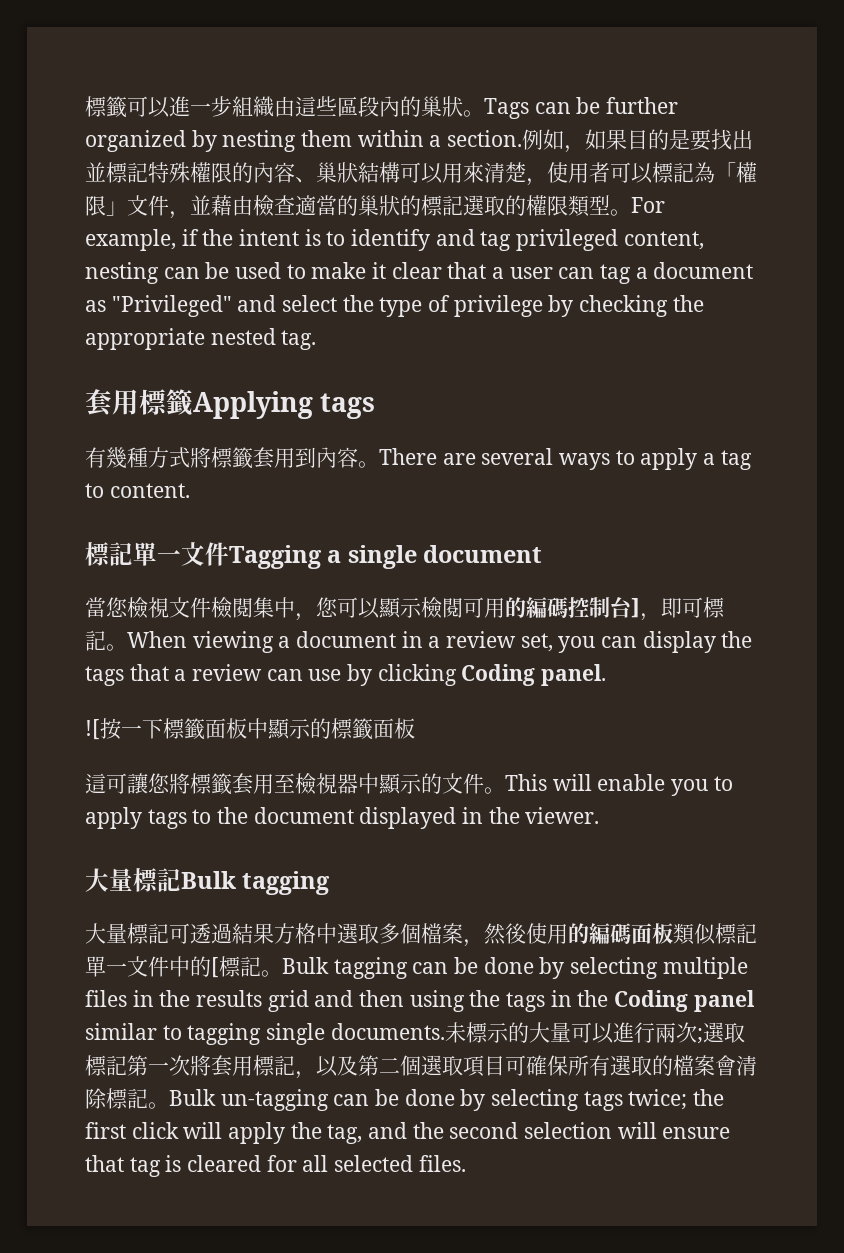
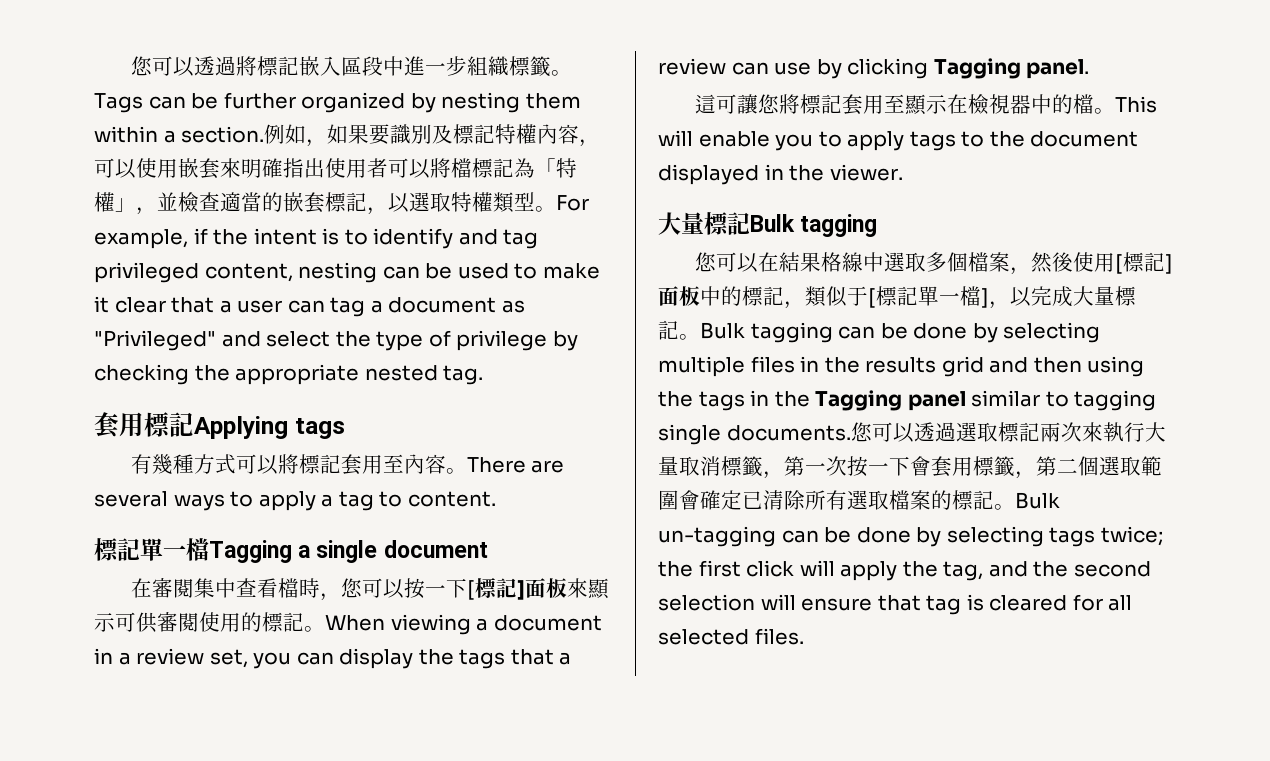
- 標籤可以進一步組織由這些區段內的巢狀。
+ 您可以透過將標記嵌入區段中進一步組織標籤。
- 例如，如果目的是要找出並標記特殊權限的內容、巢狀結構可以用來清楚，使用者可以標記為「權限」文件，並藉由檢查適當的巢狀的標記選取的權限類型。
+ 例如，如果要識別及標記特權內容，可以使用嵌套來明確指出使用者可以將檔標記為「特權」，並檢查適當的嵌套標記，以選取特權類型。
- 套用標籤Applying tags
+ 套用標記Applying tags
- 有幾種方式將標籤套用到內容。
+ 有幾種方式可以將標記套用至內容。
- 標記單一文件Tagging a single document
+ 標記單一檔Tagging a single document
- 當您檢視文件檢閱集中，您可以顯示檢閱可用的編碼控制台]，即可標記。
+ 在審閱集中查看檔時，您可以按一下[標記]面板來顯示可供審閱使用的標記。
- When viewing a document in a review set, you can display the tags that a review can use by clicking Coding panel.
+ When viewing a document in a review set, you can display the tags that a review can use by clicking Tagging panel.
- ![按一下標籤面板中顯示的標籤面板
- 這可讓您將標籤套用至檢視器中顯示的文件。
+ 這可讓您將標記套用至顯示在檢視器中的檔。
- 大量標記可透過結果方格中選取多個檔案，然後使用的編碼面板類似標記單一文件中的[標記。
+ 您可以在結果格線中選取多個檔案，然後使用[標記]面板中的標記，類似于[標記單一檔]，以完成大量標記。
- Bulk tagging can be done by selecting multiple files in the results grid and then using the tags in the Coding panel similar to tagging single documents.
+ Bulk tagging can be done by selecting multiple files in the results grid and then using the tags in the Tagging panel similar to tagging single documents.
- 未標示的大量可以進行兩次;選取標記第一次將套用標記，以及第二個選取項目可確保所有選取的檔案會清除標記。
+ 您可以透過選取標記兩次來執行大量取消標籤，第一次按一下會套用標籤，第二個選取範圍會確定已清除所有選取檔案的標記。

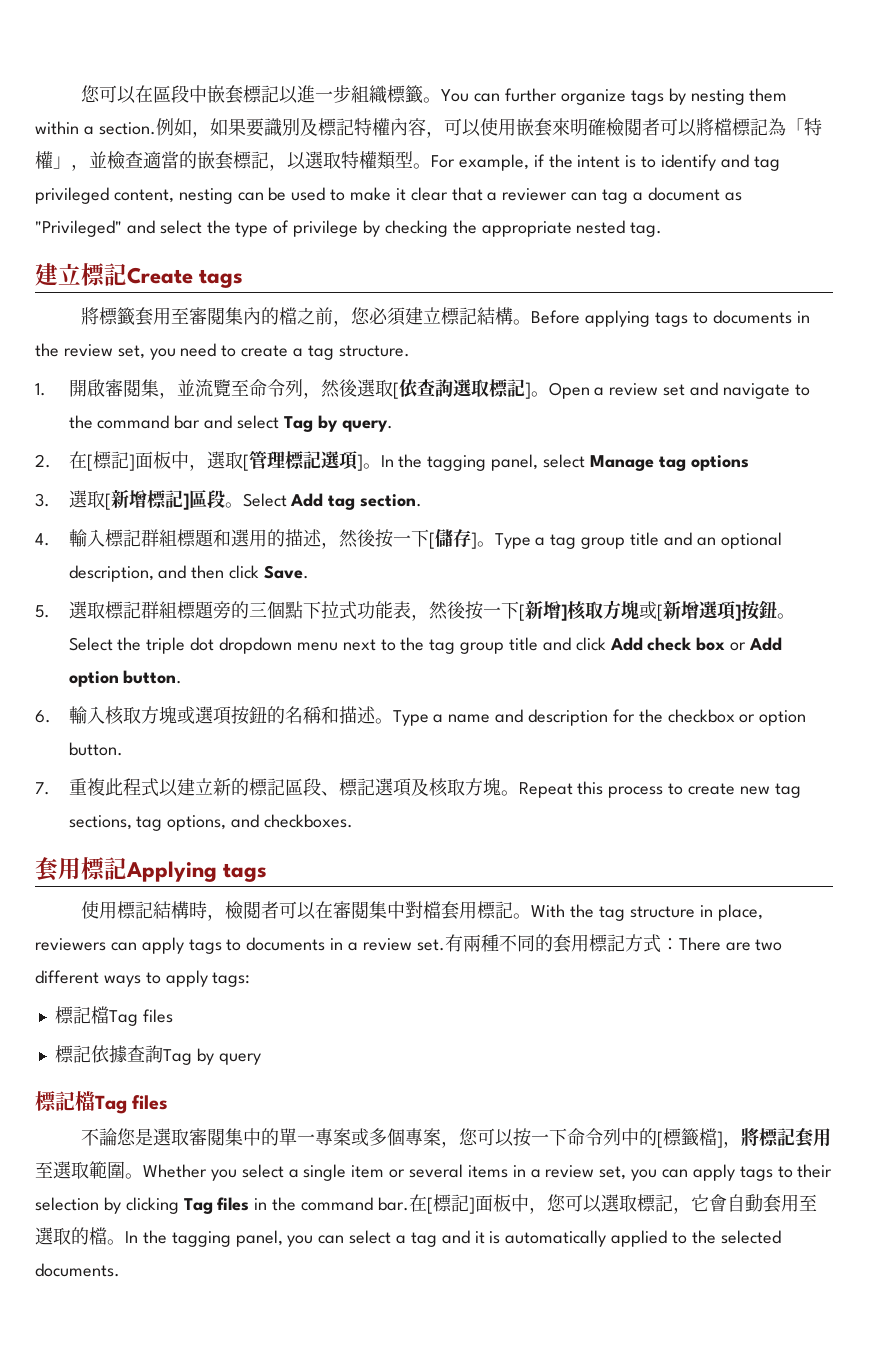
- 您可以透過將標記嵌入區段中進一步組織標籤。Tags can be further organized by nesting them within a section.
+ 您可以在區段中嵌套標記以進一步組織標籤。You can further organize tags by nesting them within a section.
- 例如，如果要識別及標記特權內容，可以使用嵌套來明確指出使用者可以將檔標記為「特權」，並檢查適當的嵌套標記，以選取特權類型。
+ 例如，如果要識別及標記特權內容，可以使用嵌套來明確檢閱者可以將檔標記為「特權」，並檢查適當的嵌套標記，以選取特權類型。
- For example, if the intent is to identify and tag privileged content, nesting can be used to make it clear that a user can tag a document as "Privileged" and select the type of privilege by checking the appropriate nested tag.
+ For example, if the intent is to identify and tag privileged content, nesting can be used to make it clear that a reviewer can tag a document as "Privileged" and select the type of privilege by checking the appropriate nested tag.
+ 建立標記Create tags
+ 將標籤套用至審閱集內的檔之前，您必須建立標記結構。Before applying tags to documents in the review set, you need to create a tag structure.
+ 1.開啟審閱集，並流覽至命令列，然後選取[依查詢選取標記]。Open a review set and navigate to the command bar and select Tag by query.
+ 2.在[標記]面板中，選取[管理標記選項]。In the tagging panel, select Manage tag options
+ 3.選取[新增標記]區段。Select Add tag section.
+ 4.輸入標記群組標題和選用的描述，然後按一下[儲存]。Type a tag group title and an optional description, and then click Save.
+ 5.選取標記群組標題旁的三個點下拉式功能表，然後按一下[新增]核取方塊或[新增選項]按鈕。Select the triple dot dropdown menu next to the tag group title and click Add check box or Add option button.
+ 6.輸入核取方塊或選項按鈕的名稱和描述。Type a name and description for the checkbox or option button.
+ 7.重複此程式以建立新的標記區段、標記選項及核取方塊。Repeat this process to create new tag sections, tag options, and checkboxes.
  套用標記Applying tags
- 有幾種方式可以將標記套用至內容。There are several ways to apply a tag to content.
- 標記單一檔Tagging a single document
- 在審閱集中查看檔時，您可以按一下[標記]面板來顯示可供審閱使用的標記。When viewing a document in a review set, you can display the tags that a review can use by clicking Tagging panel.
- 這可讓您將標記套用至顯示在檢視器中的檔。This will enable you to apply tags to the document displayed in the viewer.
- 大量標記Bulk tagging
- 您可以在結果格線中選取多個檔案，然後使用[標記]面板中的標記，類似于[標記單一檔]，以完成大量標記。Bulk tagging can be done by selecting multiple files in the results grid and then using the tags in the Tagging panel similar to tagging single documents.您可以透過選取標記兩次來執行大量取消標籤，第一次按一下會套用標籤，第二個選取範圍會確定已清除所有選取檔案的標記。Bulk un-tagging can be done by selecting tags twice; the first click will apply the tag, and the second selection will ensure that tag is cleared for all selected files.
+ 使用標記結構時，檢閱者可以在審閱集中對檔套用標記。With the tag structure in place, reviewers can apply tags to documents in a review set.有兩種不同的套用標記方式：There are two different ways to apply tags:
+ 標記檔Tag files
+ 標記依據查詢Tag by query
+ 標記檔Tag files
+ 不論您是選取審閱集中的單一專案或多個專案，您可以按一下命令列中的[標籤檔]，將標記套用至選取範圍。Whether you select a single item or several items in a review set, you can apply tags to their selection by clicking Tag files in the command bar.在[標記]面板中，您可以選取標記，它會自動套用至選取的檔。In the tagging panel, you can select a tag and it is automatically applied to the selected documents.

